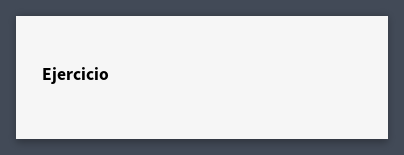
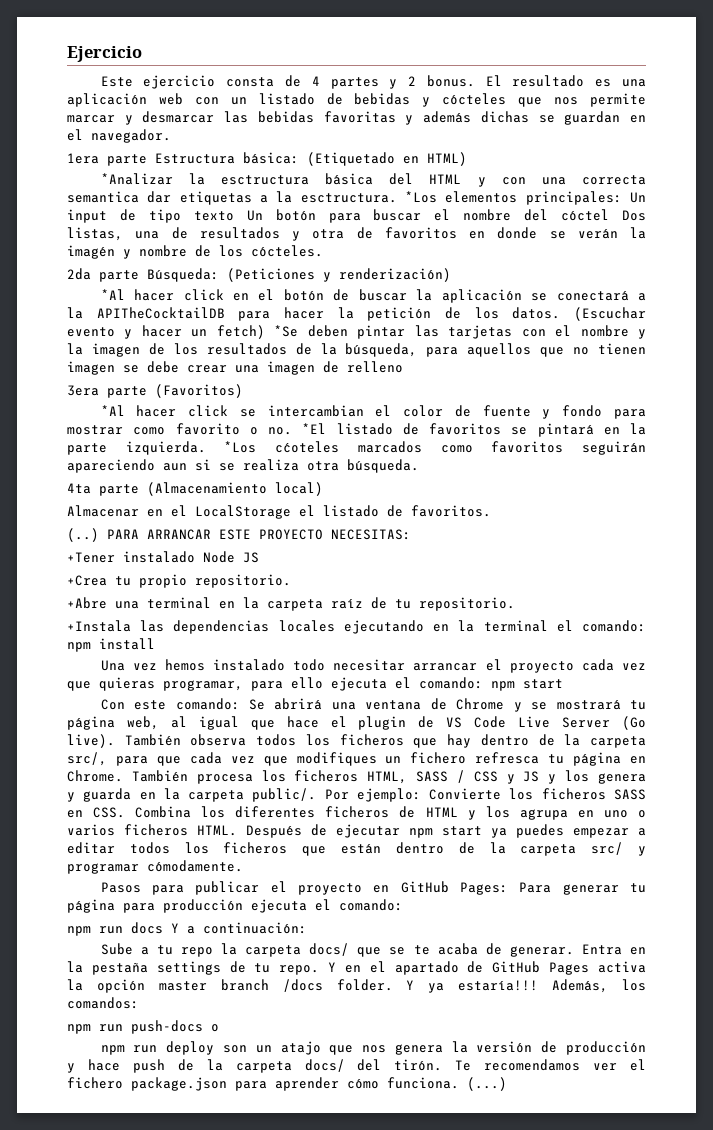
+ Este ejercicio consta de 4 partes y 2 bonus. El resultado es una aplicación web con un listado de bebidas y cócteles que nos permite marcar y desmarcar las bebidas favoritas y además dichas se guardan en el navegador.
+ 1era parte Estructura básica: (Etiquetado en HTML)
+ *Analizar la esctructura básica del HTML y con una correcta semantica dar etiquetas a la esctructura. *Los elementos principales: Un input de tipo texto Un botón para buscar el nombre del cóctel Dos listas, una de resultados y otra de favoritos en donde se verán la imagén y nombre de los cócteles.
+ 2da parte Búsqueda: (Peticiones y renderización)
+ *Al hacer click en el botón de buscar la aplicación se conectará a la APITheCocktailDB para hacer la petición de los datos. (Escuchar evento y hacer un fetch) *Se deben pintar las tarjetas con el nombre y la imagen de los resultados de la búsqueda, para aquellos que no tienen imagen se debe crear una imagen de relleno
+ 3era parte (Favoritos)
+ *Al hacer click se intercambian el color de fuente y fondo para mostrar como favorito o no. *El listado de favoritos se pintará en la parte izquierda. *Los cćoteles marcados como favoritos seguirán apareciendo aun si se realiza otra búsqueda.
+ 4ta parte (Almacenamiento local)
+ Almacenar en el LocalStorage el listado de favoritos.
+ (..) PARA ARRANCAR ESTE PROYECTO NECESITAS:
+ +Tener instalado Node JS
+ +Crea tu propio repositorio.
+ +Abre una terminal en la carpeta raíz de tu repositorio.
+ +Instala las dependencias locales ejecutando en la terminal el comando: npm install
+ Una vez hemos instalado todo necesitar arrancar el proyecto cada vez que quieras programar, para ello ejecuta el comando: npm start
+ Con este comando: Se abrirá una ventana de Chrome y se mostrará tu página web, al igual que hace el plugin de VS Code Live Server (Go live). También observa todos los ficheros que hay dentro de la carpeta src/, para que cada vez que modifiques un fichero refresca tu página en Chrome. También procesa los ficheros HTML, SASS / CSS y JS y los genera y guarda en la carpeta public/. Por ejemplo: Convierte los ficheros SASS en CSS. Combina los diferentes ficheros de HTML y los agrupa en uno o varios ficheros HTML. Después de ejecutar npm start ya puedes empezar a editar todos los ficheros que están dentro de la carpeta src/ y programar cómodamente.
+ Pasos para publicar el proyecto en GitHub Pages: Para generar tu página para producción ejecuta el comando:
+ npm run docs Y a continuación:
+ Sube a tu repo la carpeta docs/ que se te acaba de generar. Entra en la pestaña settings de tu repo. Y en el apartado de GitHub Pages activa la opción master branch /docs folder. Y ya estaría!!! Además, los comandos:
+ npm run push-docs o
+ npm run deploy son un atajo que nos genera la versión de producción y hace push de la carpeta docs/ del tirón. Te recomendamos ver el fichero package.json para aprender cómo funciona. (...)

